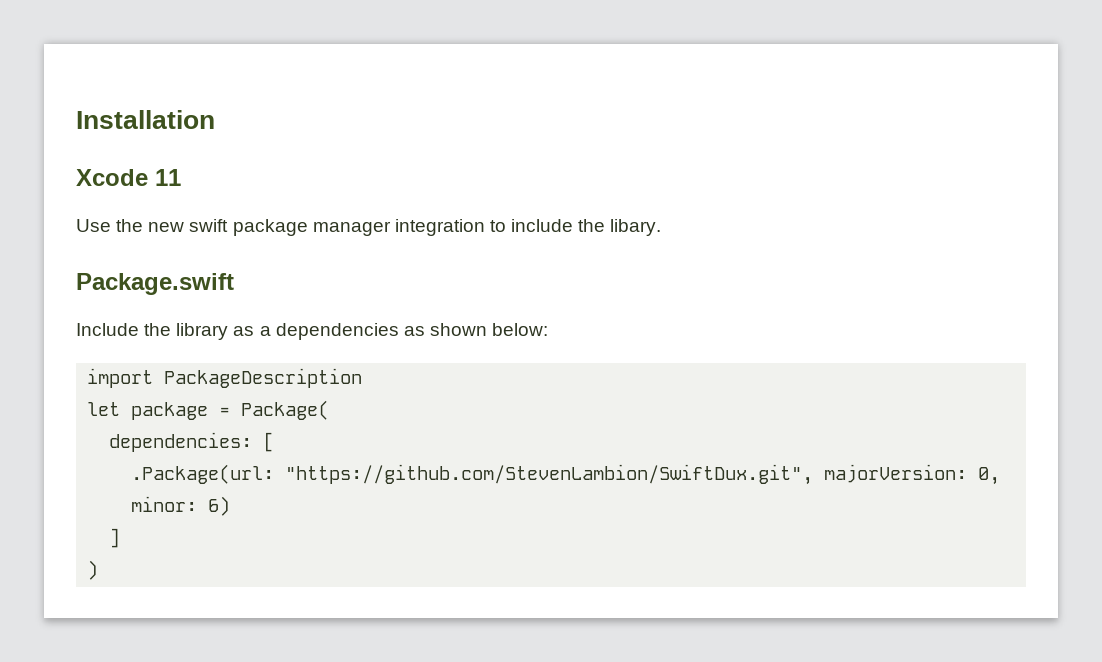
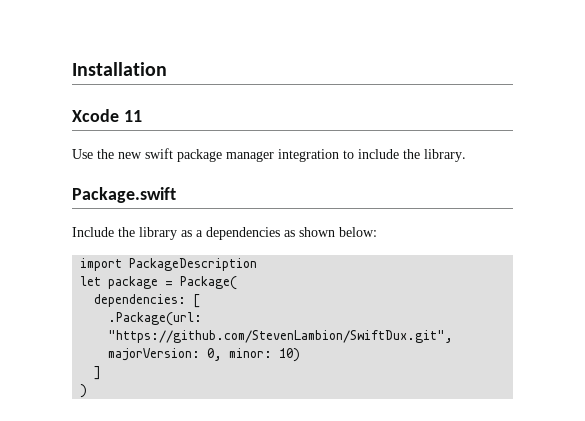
- Use the new swift package manager integration to include the libary.
+ Use the new swift package manager integration to include the library.
- .Package(url: "https://github.com/StevenLambion/SwiftDux.git", majorVersion: 0, minor: 6)
+ .Package(url: "https://github.com/StevenLambion/SwiftDux.git", majorVersion: 0, minor: 10)

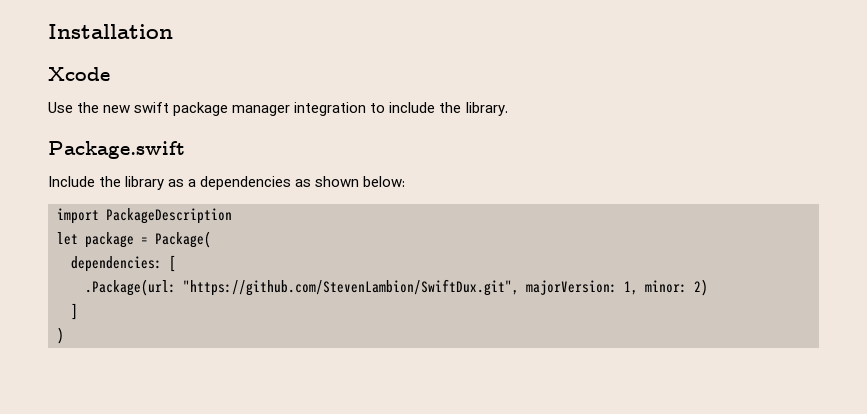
- Xcode 11
+ Xcode
- .Package(url: "https://github.com/StevenLambion/SwiftDux.git", majorVersion: 0, minor: 10)
+ .Package(url: "https://github.com/StevenLambion/SwiftDux.git", majorVersion: 1, minor: 2)

